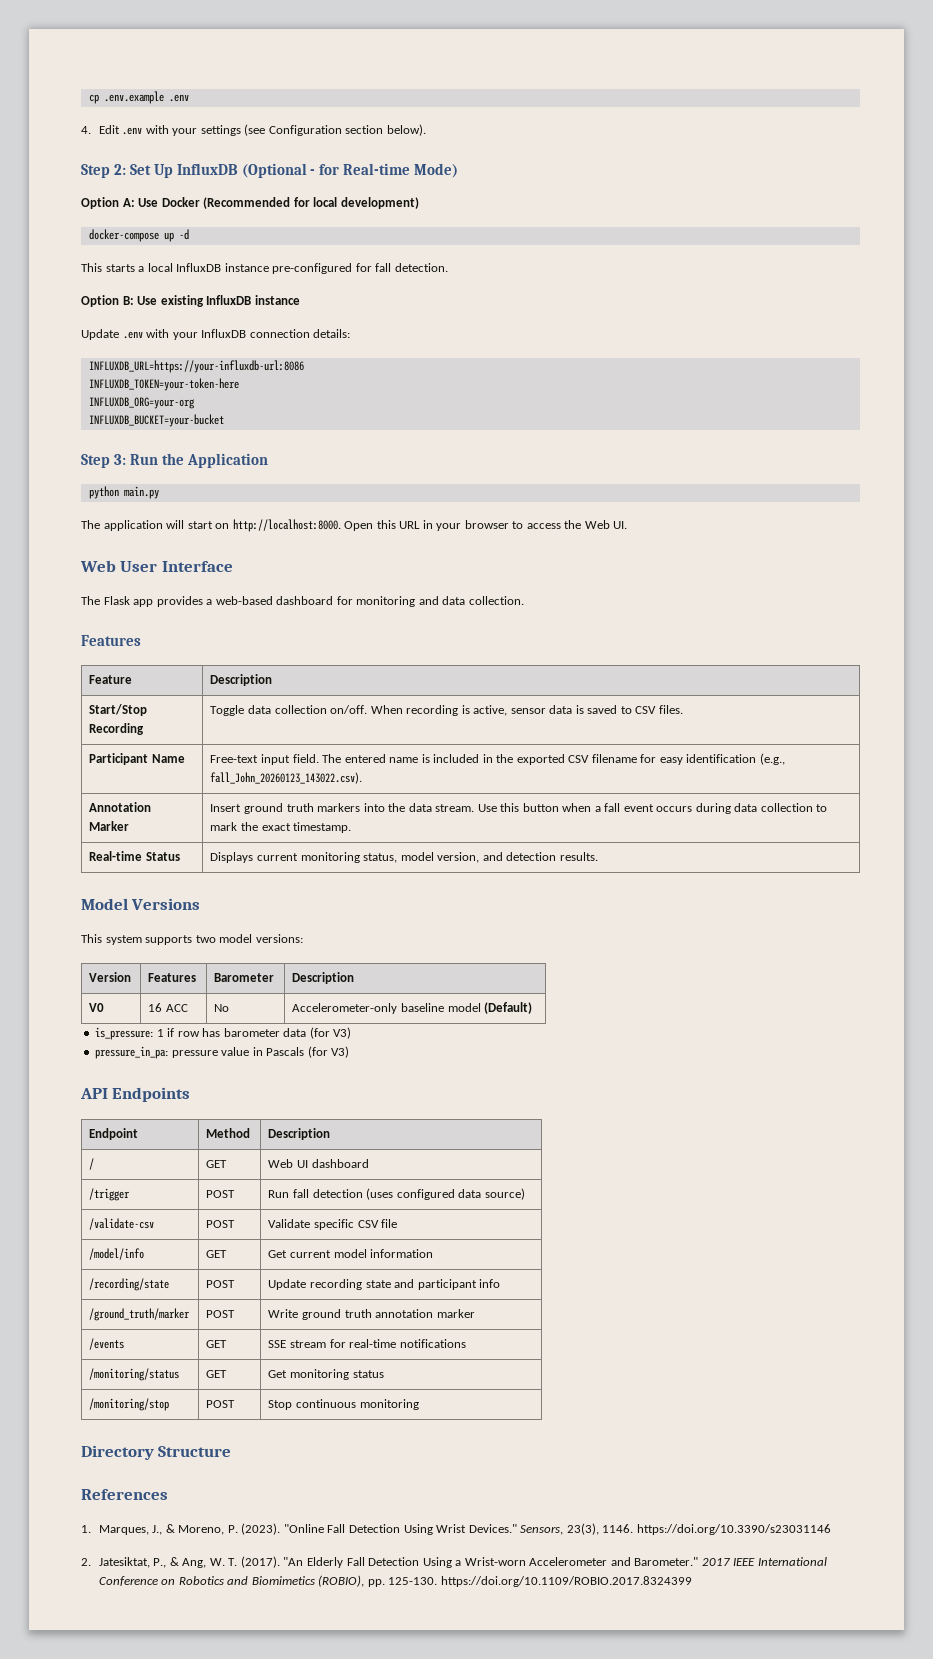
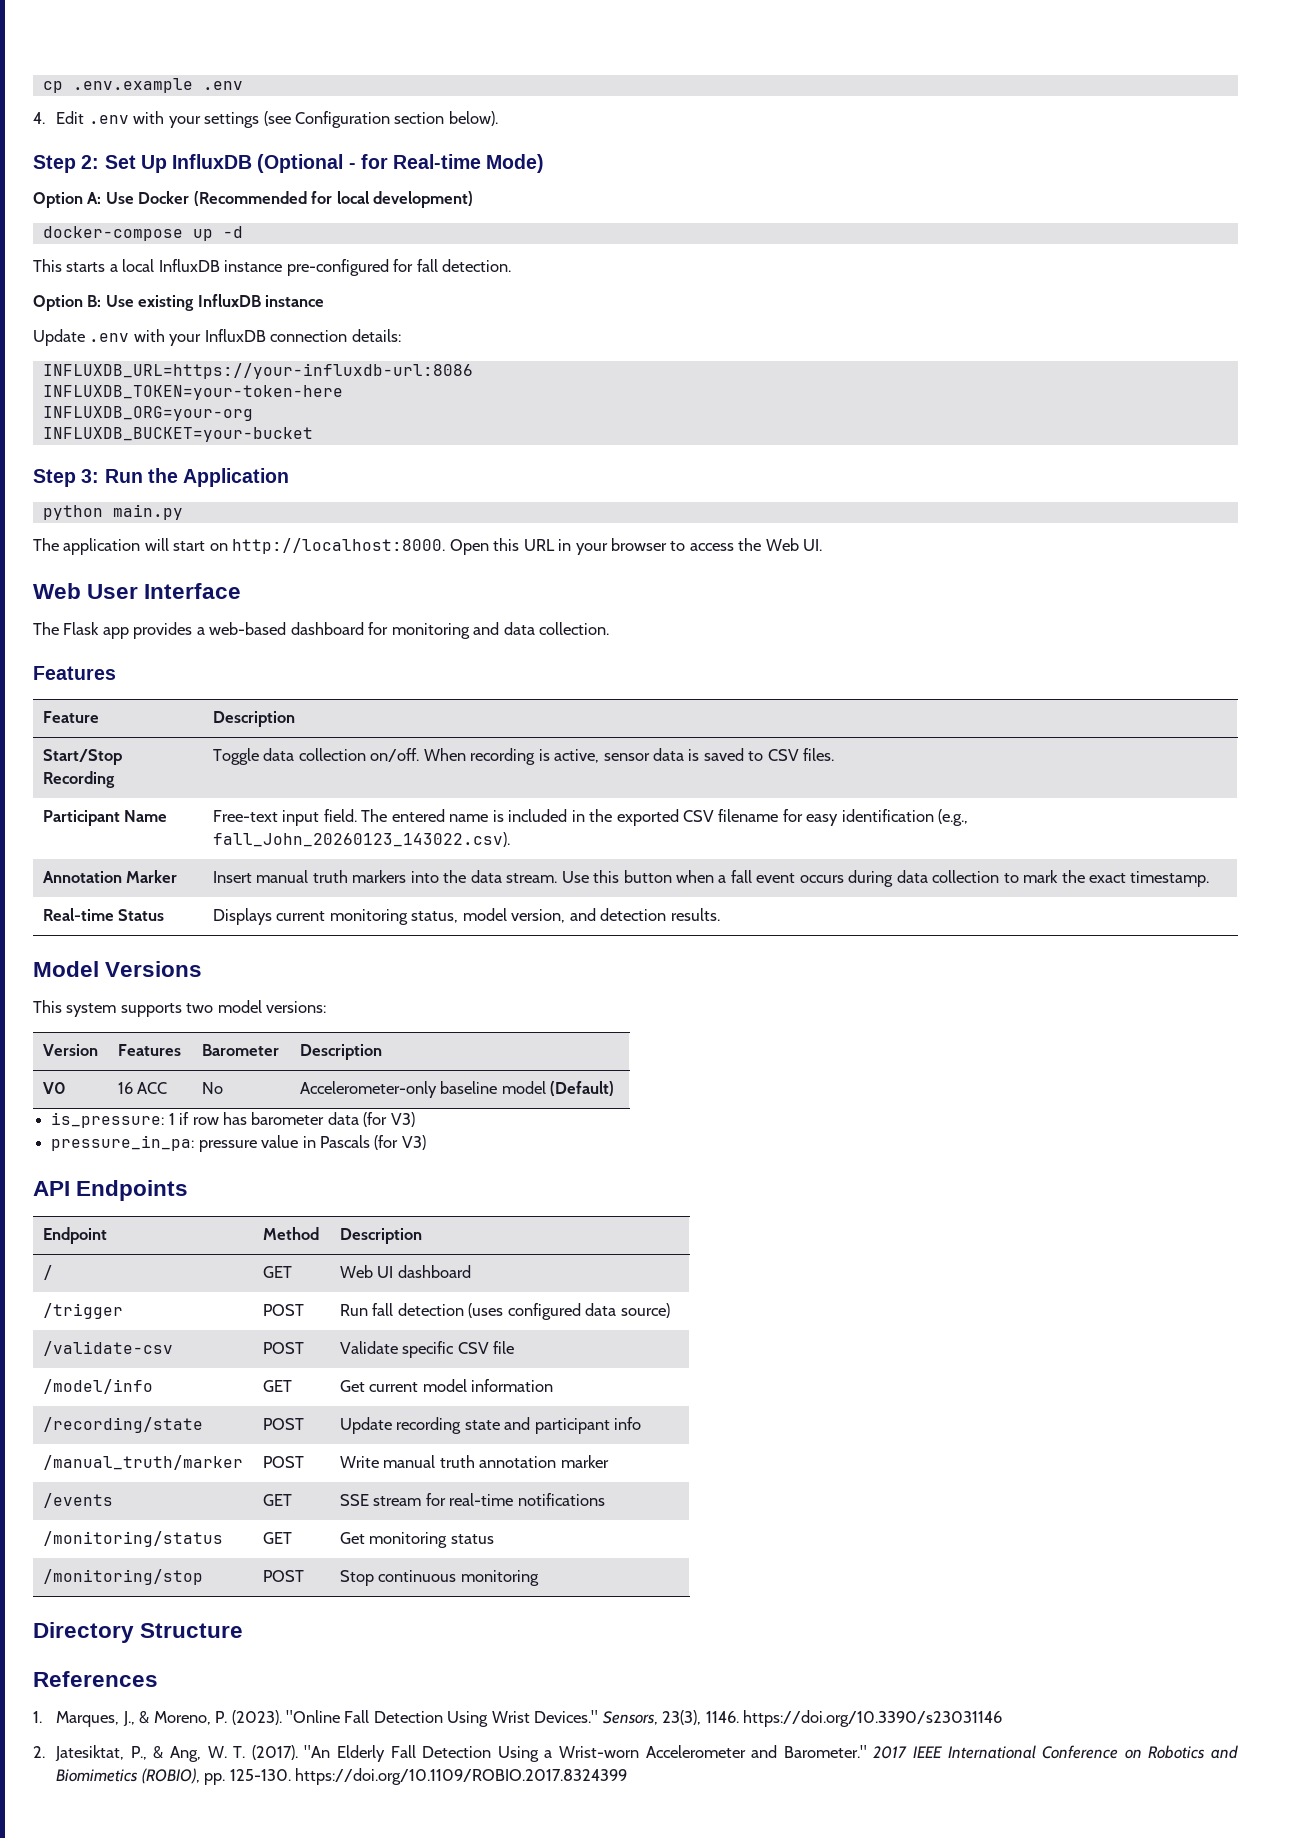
- Annotation Marker | Insert ground truth markers into the data stream. Use this button when a fall event occurs during data collection to mark the exact timestamp.
+ Annotation Marker | Insert manual truth markers into the data stream. Use this button when a fall event occurs during data collection to mark the exact timestamp.
- /ground_truth/marker | POST | Write ground truth annotation marker
+ /manual_truth/marker | POST | Write manual truth annotation marker

